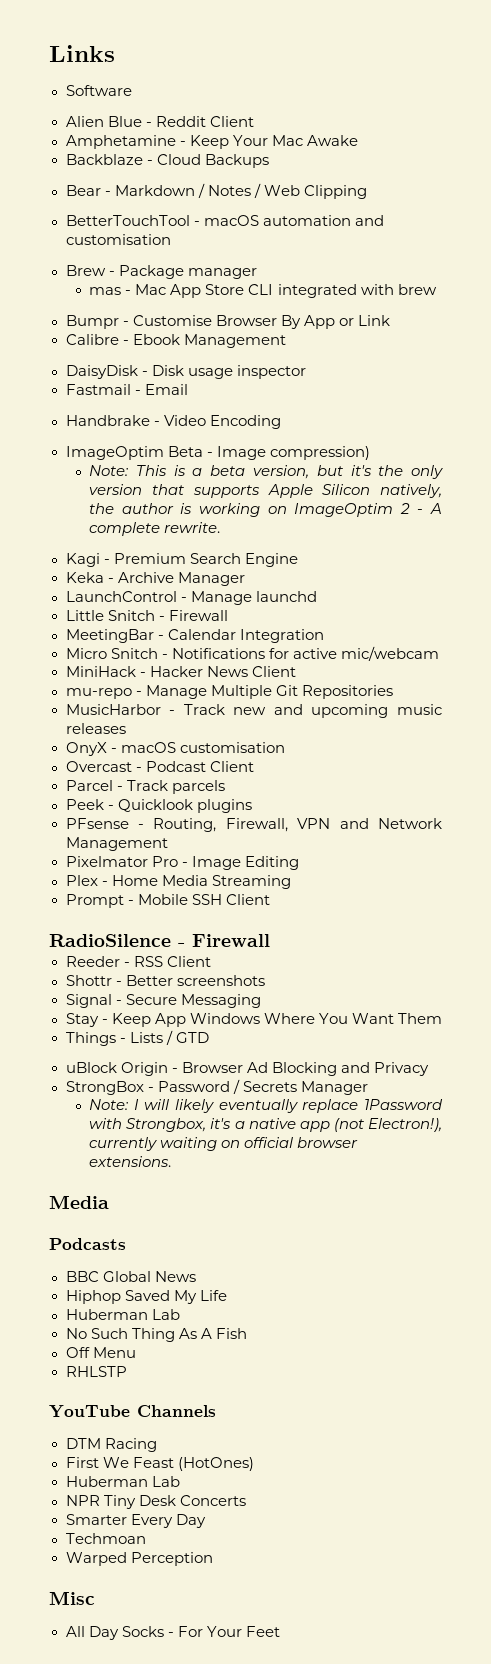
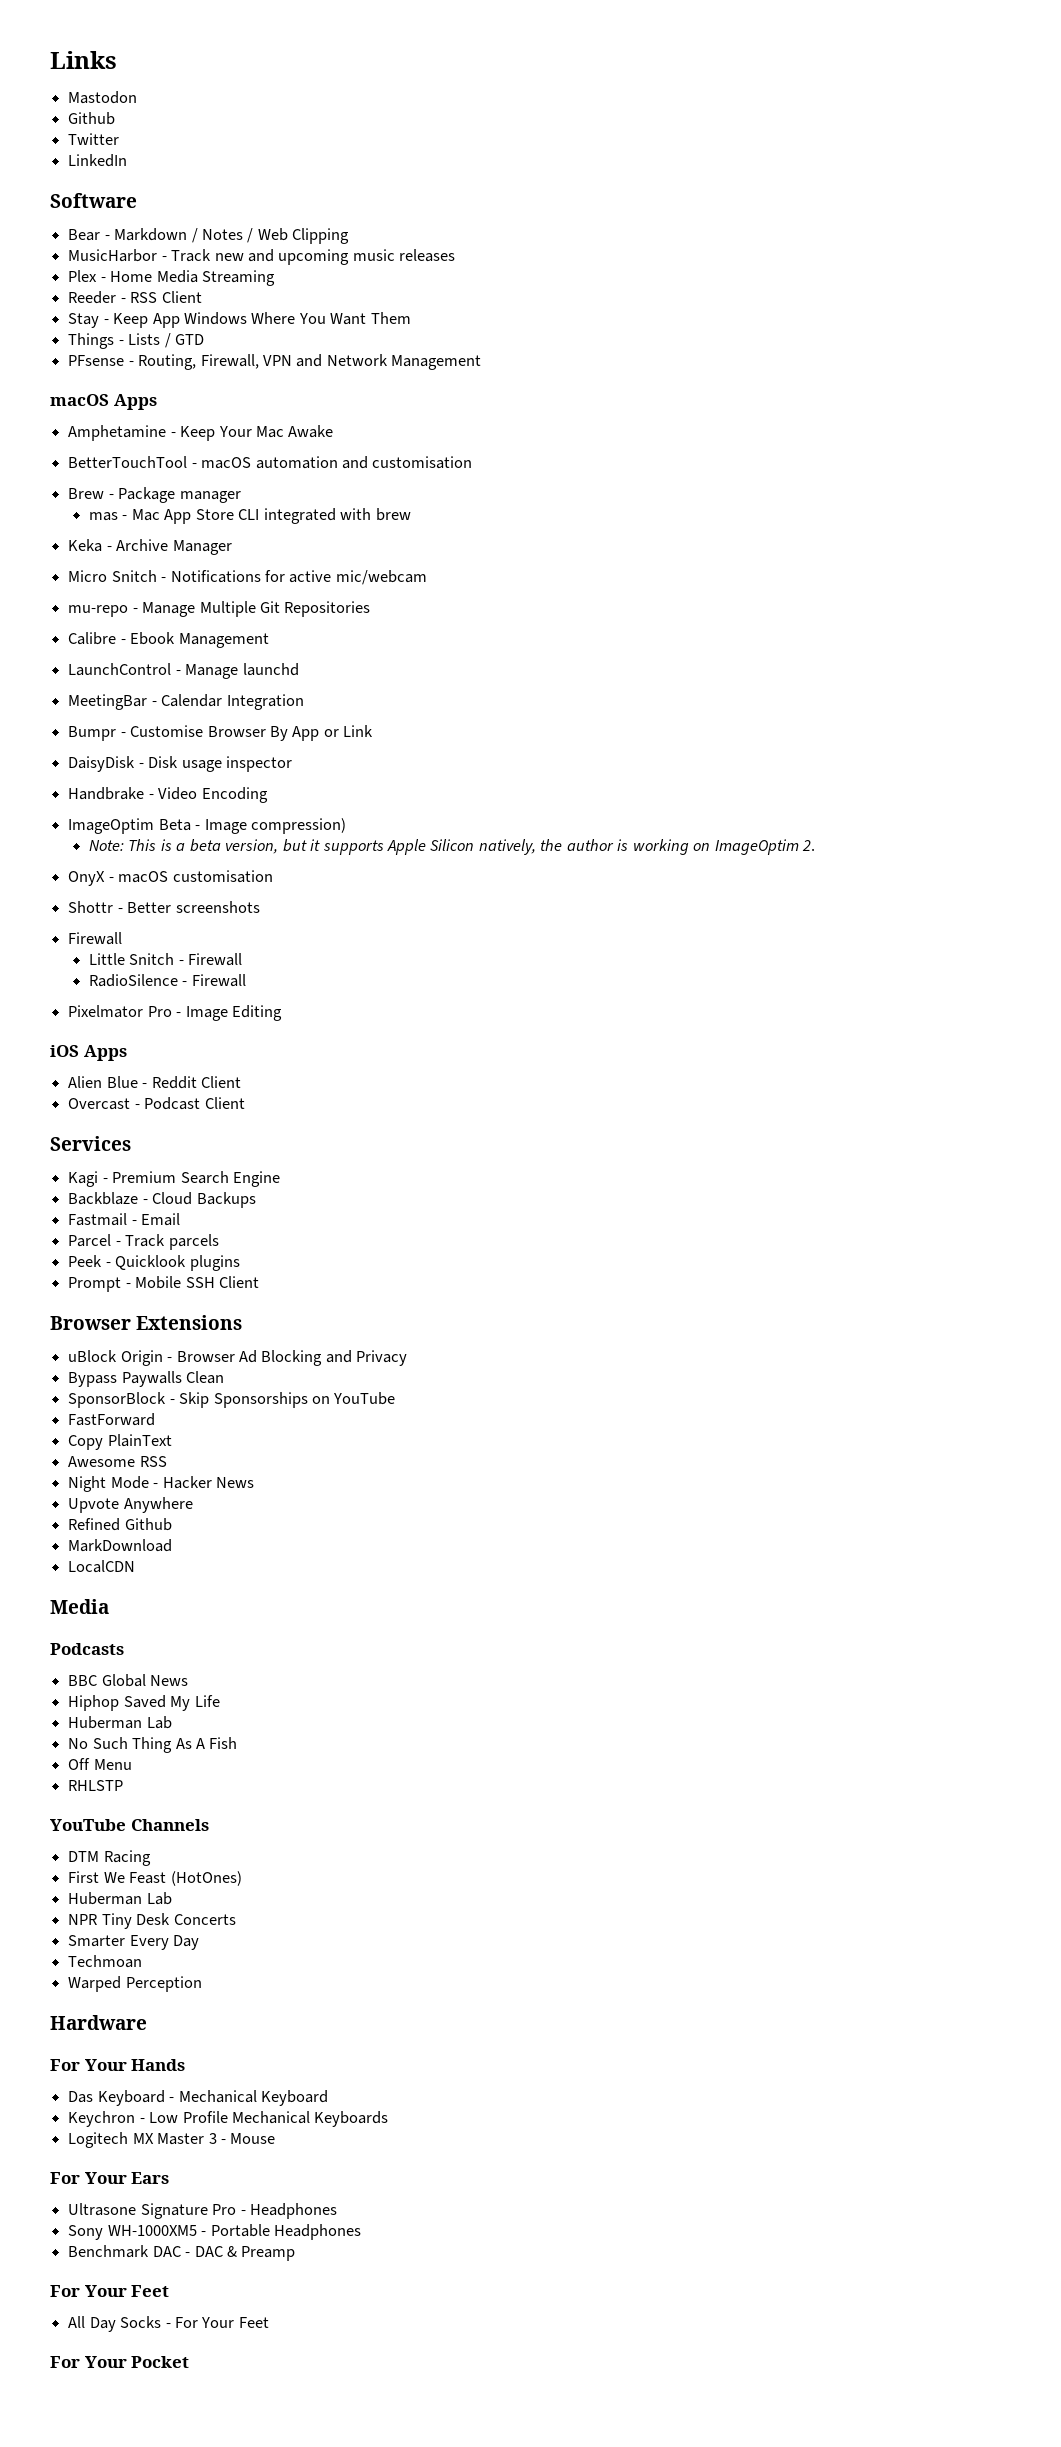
+ Mastodon
+ Github
+ Twitter
+ LinkedIn
  Software
- Alien Blue - Reddit Client
- Amphetamine - Keep Your Mac Awake
- Backblaze - Cloud Backups
+ MusicHarbor - Track new and upcoming music releases
+ Plex - Home Media Streaming
+ Reeder - RSS Client
+ Stay - Keep App Windows Where You Want Them
+ Things - Lists / GTD
+ PFsense - Routing, Firewall, VPN and Network Management
+ macOS Apps
+ Amphetamine - Keep Your Mac Awake
+ Keka - Archive Manager
+ Micro Snitch - Notifications for active mic/webcam
+ mu-repo - Manage Multiple Git Repositories
+ Calibre - Ebook Management
+ LaunchControl - Manage launchd
+ MeetingBar - Calendar Integration
- Calibre - Ebook Management
- Fastmail - Email
- Note: This is a beta version, but it's the only version that supports Apple Silicon natively, the author is working on ImageOptim 2 - A complete rewrite.
+ Note: This is a beta version, but it supports Apple Silicon natively, the author is working on ImageOptim 2.
+ OnyX - macOS customisation
+ Shottr - Better screenshots
+ Firewall
+ Little Snitch - Firewall
+ RadioSilence - Firewall
+ Pixelmator Pro - Image Editing
+ iOS Apps
+ Alien Blue - Reddit Client
+ Overcast - Podcast Client
+ Services
- Keka - Archive Manager
- LaunchControl - Manage launchd
- Little Snitch - Firewall
- MeetingBar - Calendar Integration
- Micro Snitch - Notifications for active mic/webcam
- MiniHack - Hacker News Client
- mu-repo - Manage Multiple Git Repositories
- MusicHarbor - Track new and upcoming music releases
- OnyX - macOS customisation
- Overcast - Podcast Client
+ Backblaze - Cloud Backups
+ Fastmail - Email
- PFsense - Routing, Firewall, VPN and Network Management
- Pixelmator Pro - Image Editing
- Plex - Home Media Streaming
- RadioSilence - Firewall
- Reeder - RSS Client
- Shottr - Better screenshots
- Signal - Secure Messaging
- Stay - Keep App Windows Where You Want Them
- Things - Lists / GTD
+ Browser Extensions
- StrongBox - Password / Secrets Manager
- Note: I will likely eventually replace 1Password with Strongbox, it's a native app (not Electron!), currently waiting on official browser extensions.
+ Bypass Paywalls Clean
+ SponsorBlock - Skip Sponsorships on YouTube
+ FastForward
+ Copy PlainText
+ Awesome RSS
+ Night Mode - Hacker News
+ Upvote Anywhere
+ Refined Github
+ MarkDownload
+ LocalCDN
- Misc
+ Hardware
+ For Your Hands
+ Das Keyboard - Mechanical Keyboard
+ Keychron - Low Profile Mechanical Keyboards
+ Logitech MX Master 3 - Mouse
+ For Your Ears
+ Ultrasone Signature Pro - Headphones
+ Sony WH-1000XM5 - Portable Headphones
+ Benchmark DAC - DAC & Preamp
+ For Your Feet
+ For Your Pocket

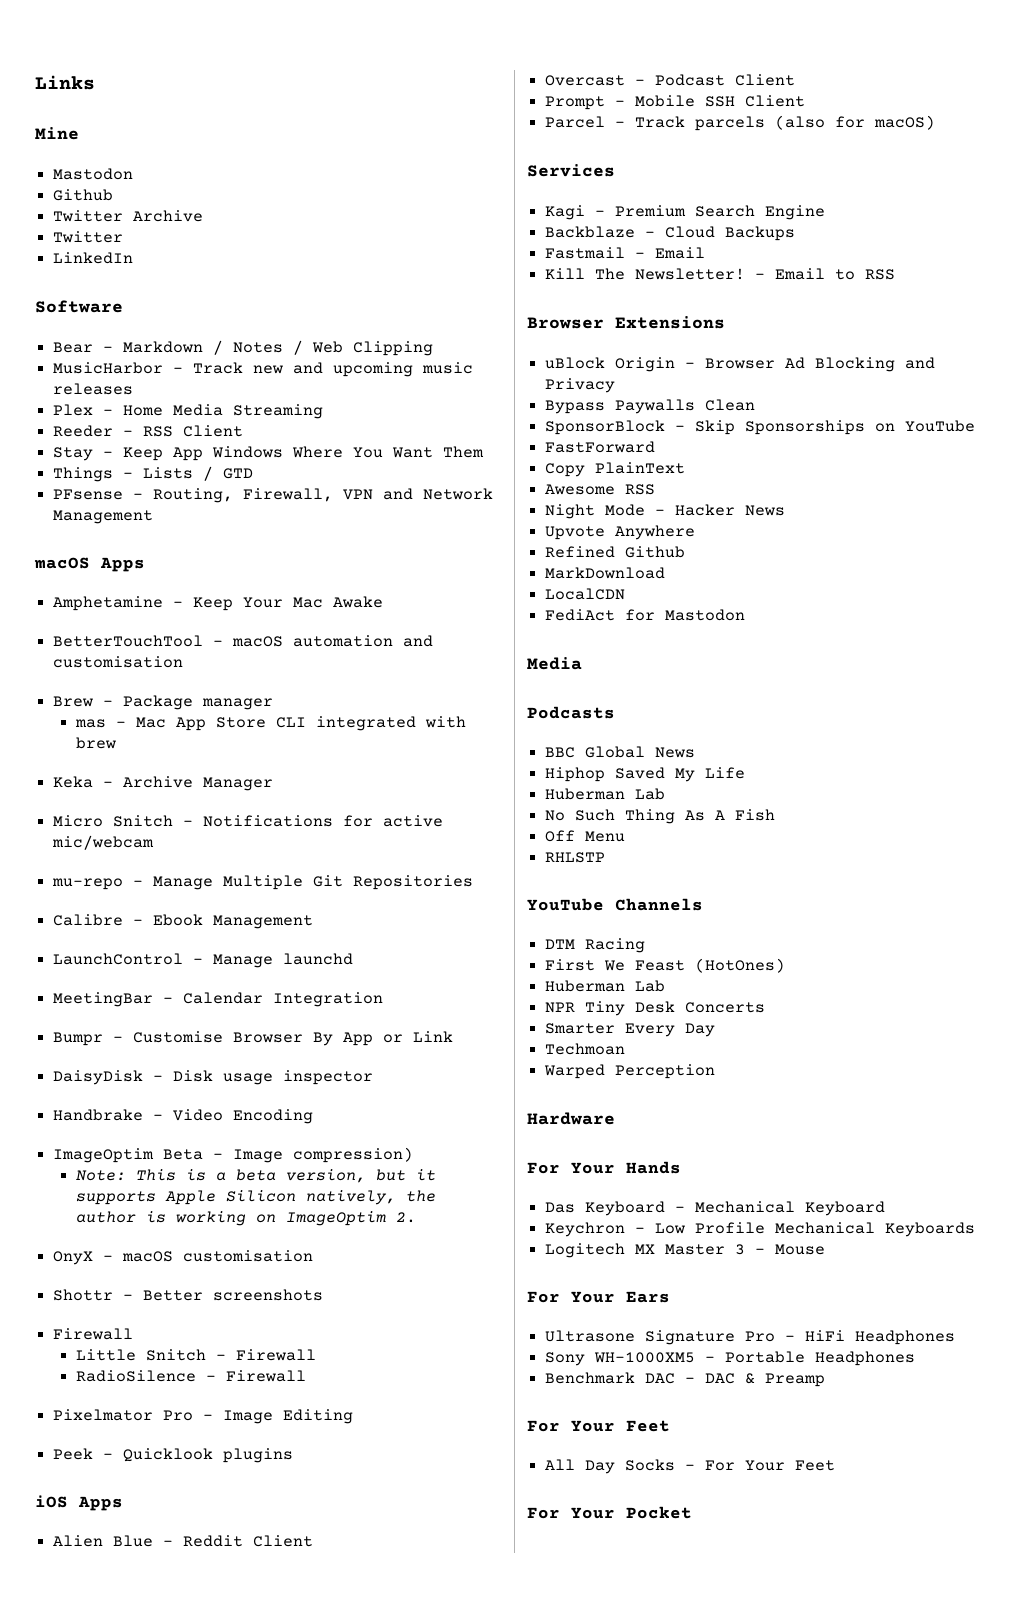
+ Mine
+ Twitter Archive
+ Peek - Quicklook plugins
+ Prompt - Mobile SSH Client
+ Parcel - Track parcels (also for macOS)
- Parcel - Track parcels
- Peek - Quicklook plugins
- Prompt - Mobile SSH Client
+ Kill The Newsletter! - Email to RSS
+ FediAct for Mastodon
- Ultrasone Signature Pro - Headphones
+ Ultrasone Signature Pro - HiFi Headphones

